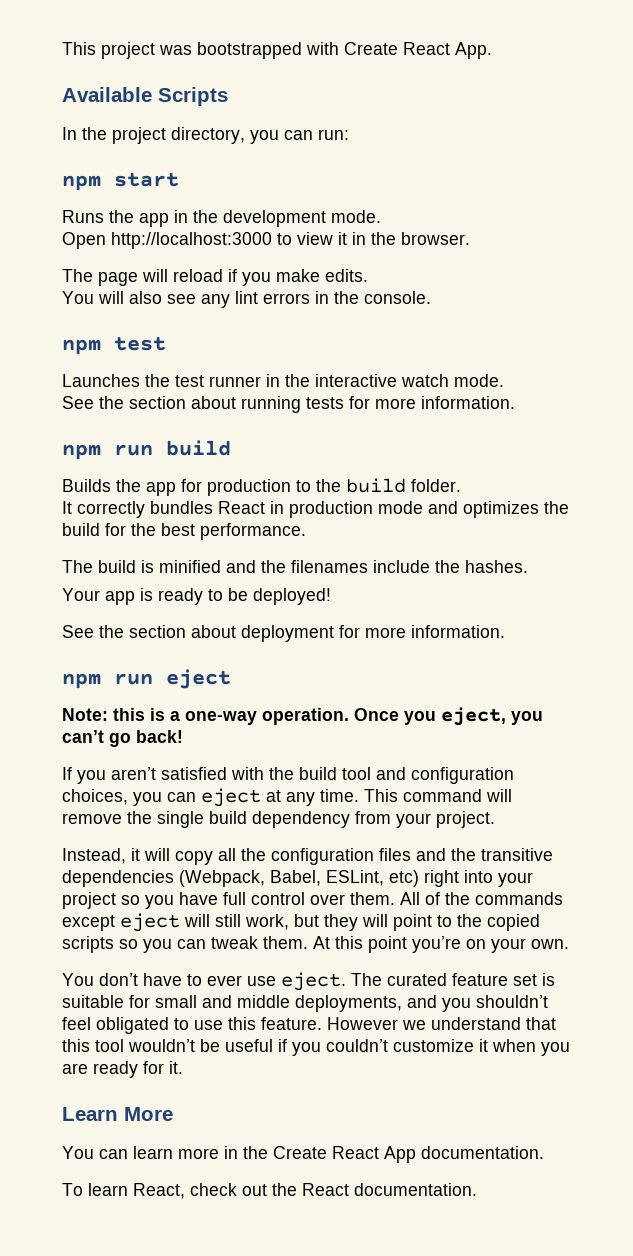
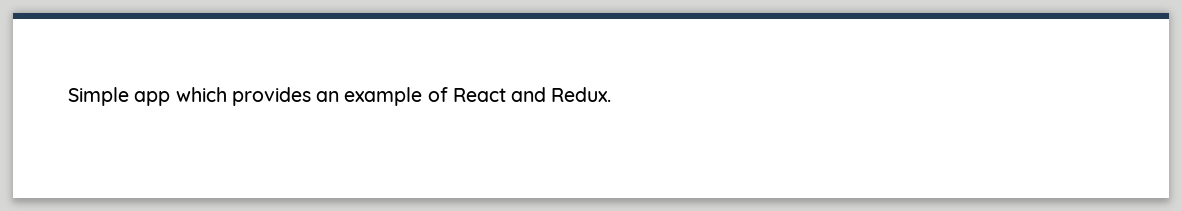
- This project was bootstrapped with Create React App.
- Available Scripts
- In the project directory, you can run:
- npm start
- Runs the app in the development mode.
- Open http://localhost:3000 to view it in the browser.
- The page will reload if you make edits.
- You will also see any lint errors in the console.
- npm test
- Launches the test runner in the interactive watch mode.
- See the section about running tests for more information.
- npm run build
- Builds the app for production to the build folder.
- It correctly bundles React in production mode and optimizes the build for the best performance.
- The build is minified and the filenames include the hashes.
- Your app is ready to be deployed!
- See the section about deployment for more information.
- npm run eject
- Note: this is a one-way operation. Once you eject, you can’t go back!
- If you aren’t satisfied with the build tool and configuration choices, you can eject at any time. This command will remove the single build dependency from your project.
- Instead, it will copy all the configuration files and the transitive dependencies (Webpack, Babel, ESLint, etc) right into your project so you have full control over them. All of the commands except eject will still work, but they will point to the copied scripts so you can tweak them. At this point you’re on your own.
- You don’t have to ever use eject. The curated feature set is suitable for small and middle deployments, and you shouldn’t feel obligated to use this feature. However we understand that this tool wouldn’t be useful if you couldn’t customize it when you are ready for it.
- Learn More
- You can learn more in the Create React App documentation.
- To learn React, check out the React documentation.
+ Simple app which provides an example of React and Redux.

